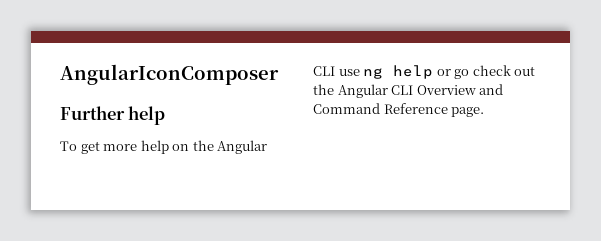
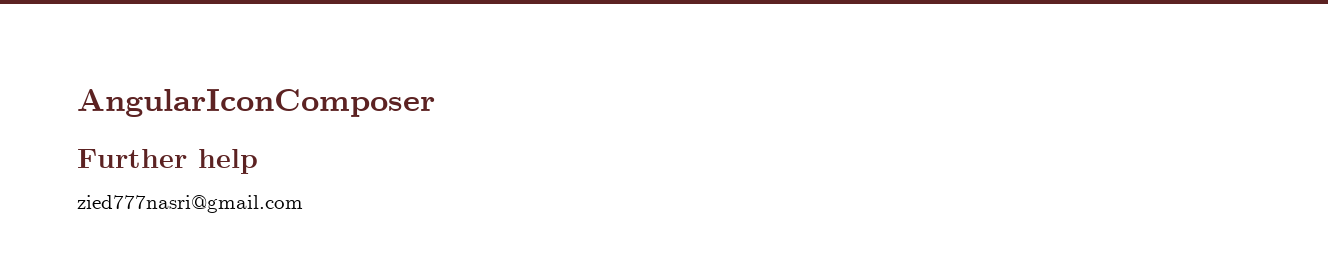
- To get more help on the Angular CLI use ng help or go check out the Angular CLI Overview and Command Reference page.
+ zied777nasri@gmail.com

